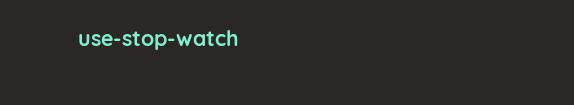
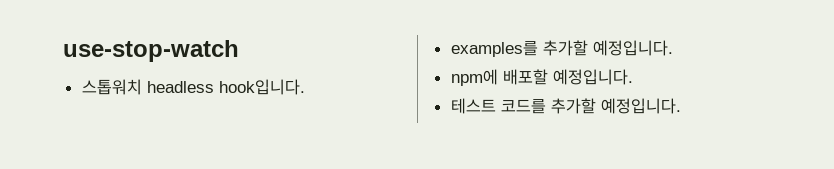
+ 스톱워치 headless hook입니다.
+ examples를 추가할 예정입니다.
+ npm에 배포할 예정입니다.
+ 테스트 코드를 추가할 예정입니다.

